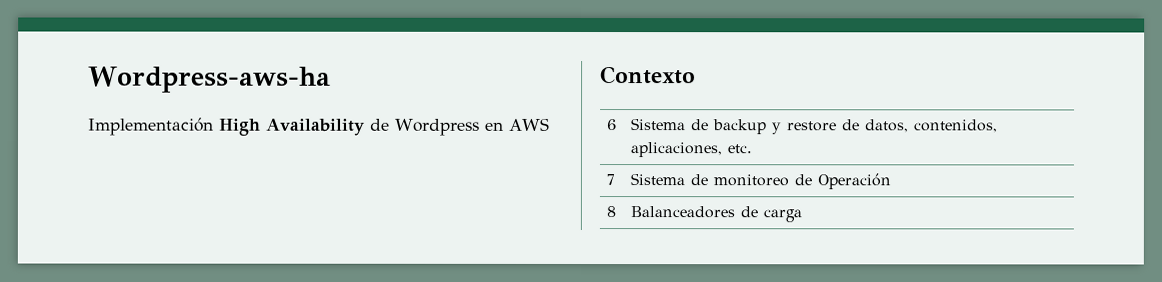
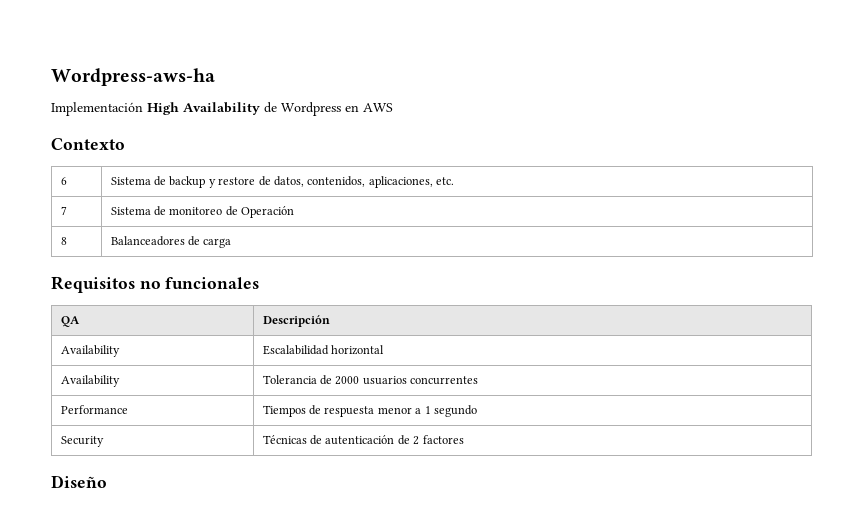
+ Requisitos no funcionales
+ QA | Descripción
+ Availability | Escalabilidad horizontal
+ Availability | Tolerancia de 2000 usuarios concurrentes
+ Performance | Tiempos de respuesta menor a 1 segundo
+ Security | Técnicas de autenticación de 2 factores
+ Diseño

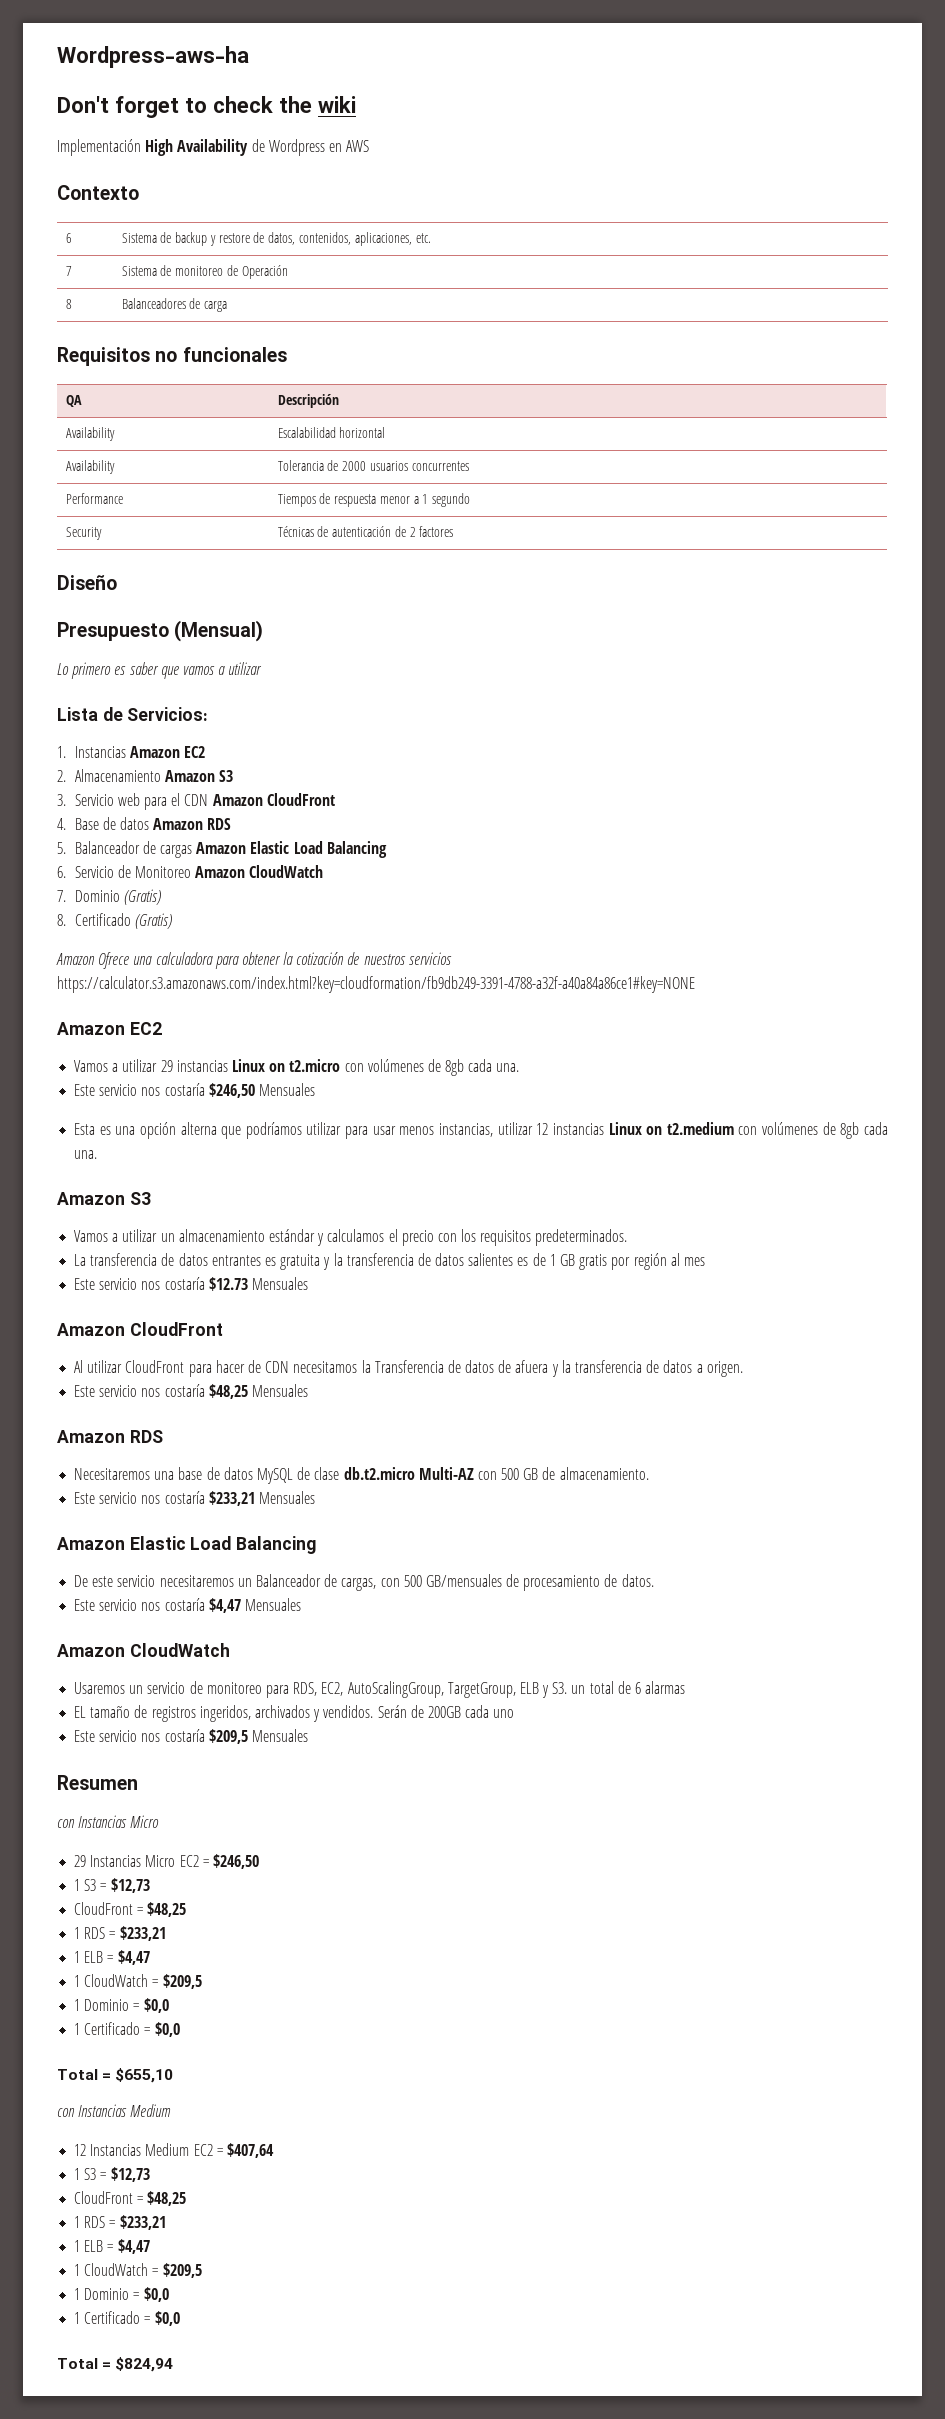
+ Don't forget to check the wiki
+ Presupuesto (Mensual)
+ Lo primero es saber que vamos a utilizar
+ Lista de Servicios:
+ 1. Instancias Amazon EC2
+ 2. Almacenamiento Amazon S3
+ 3. Servicio web para el CDN Amazon CloudFront
+ 4. Base de datos Amazon RDS
+ 5. Balanceador de cargas Amazon Elastic Load Balancing
+ 6. Servicio de Monitoreo Amazon CloudWatch
+ 7. Dominio (Gratis)
+ 8. Certificado (Gratis)
+ Amazon Ofrece una calculadora para obtener la cotización de nuestros servicios https://calculator.s3.amazonaws.com/index.html?key=cloudformation/fb9db249-3391-4788-a32f-a40a84a86ce1#key=NONE
+ Amazon EC2
+ Vamos a utilizar 29 instancias Linux on t2.micro con volúmenes de 8gb cada una.
+ Este servicio nos costaría $246,50 Mensuales
+ Esta es una opción alterna que podríamos utilizar para usar menos instancias, utilizar 12 instancias Linux on t2.medium con volúmenes de 8gb cada una.
+ Amazon S3
+ Vamos a utilizar un almacenamiento estándar y calculamos el precio con los requisitos predeterminados.
+ La transferencia de datos entrantes es gratuita y la transferencia de datos salientes es de 1 GB gratis por región al mes
+ Este servicio nos costaría $12.73 Mensuales
+ Amazon CloudFront
+ Al utilizar CloudFront para hacer de CDN necesitamos la Transferencia de datos de afuera y la transferencia de datos a origen.
+ Este servicio nos costaría $48,25 Mensuales
+ Amazon RDS
+ Necesitaremos una base de datos MySQL de clase db.t2.micro Multi-AZ con 500 GB de almacenamiento.
+ Este servicio nos costaría $233,21 Mensuales
+ Amazon Elastic Load Balancing
+ De este servicio necesitaremos un Balanceador de cargas, con 500 GB/mensuales de procesamiento de datos.
+ Este servicio nos costaría $4,47 Mensuales
+ Amazon CloudWatch
+ Usaremos un servicio de monitoreo para RDS, EC2, AutoScalingGroup, TargetGroup, ELB y S3. un total de 6 alarmas
+ EL tamaño de registros ingeridos, archivados y vendidos. Serán de 200GB cada uno
+ Este servicio nos costaría $209,5 Mensuales
+ Resumen
+ con Instancias Micro
+ 29 Instancias Micro EC2 = $246,50
+ 1 S3 = $12,73
+ CloudFront = $48,25
+ 1 RDS = $233,21
+ 1 ELB = $4,47
+ 1 CloudWatch = $209,5
+ 1 Dominio = $0,0
+ 1 Certificado = $0,0
+ Total = $655,10
+ con Instancias Medium
+ 12 Instancias Medium EC2 = $407,64
+ 1 S3 = $12,73
+ CloudFront = $48,25
+ 1 RDS = $233,21
+ 1 ELB = $4,47
+ 1 CloudWatch = $209,5
+ 1 Dominio = $0,0
+ 1 Certificado = $0,0
+ Total = $824,94

